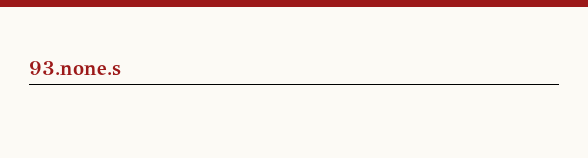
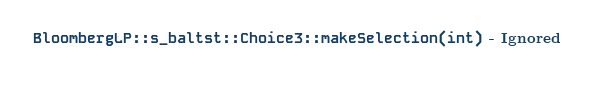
- 93.none.s
+ BloombergLP::s_baltst::Choice3::makeSelection(int) - Ignored

